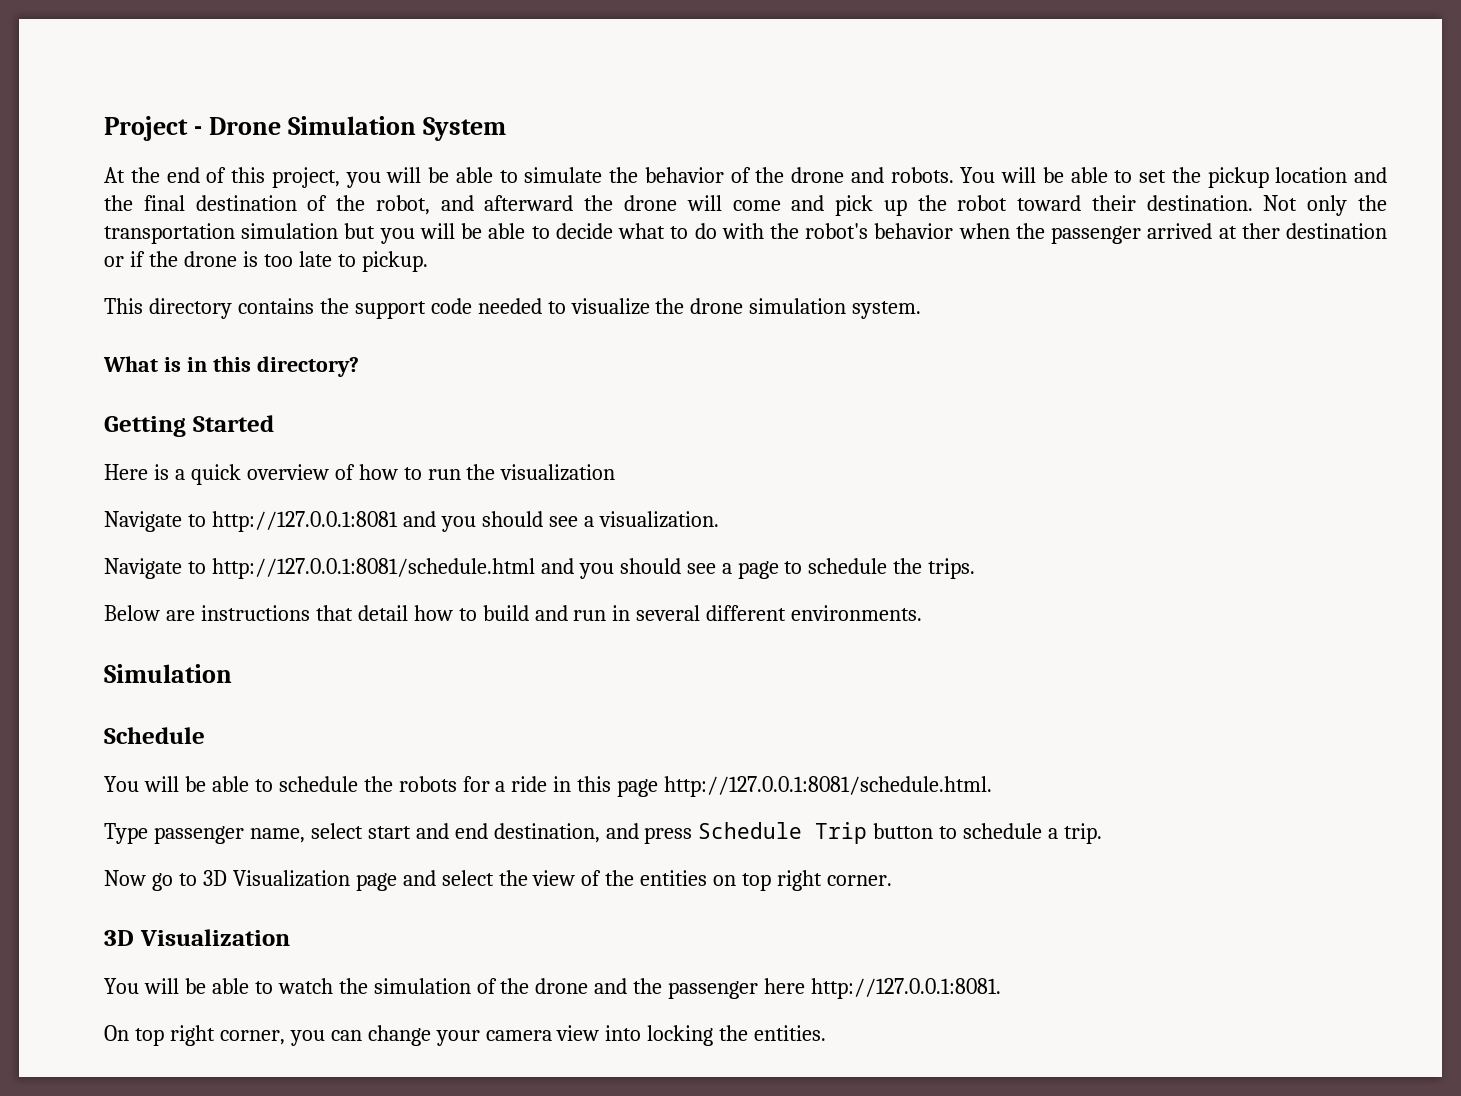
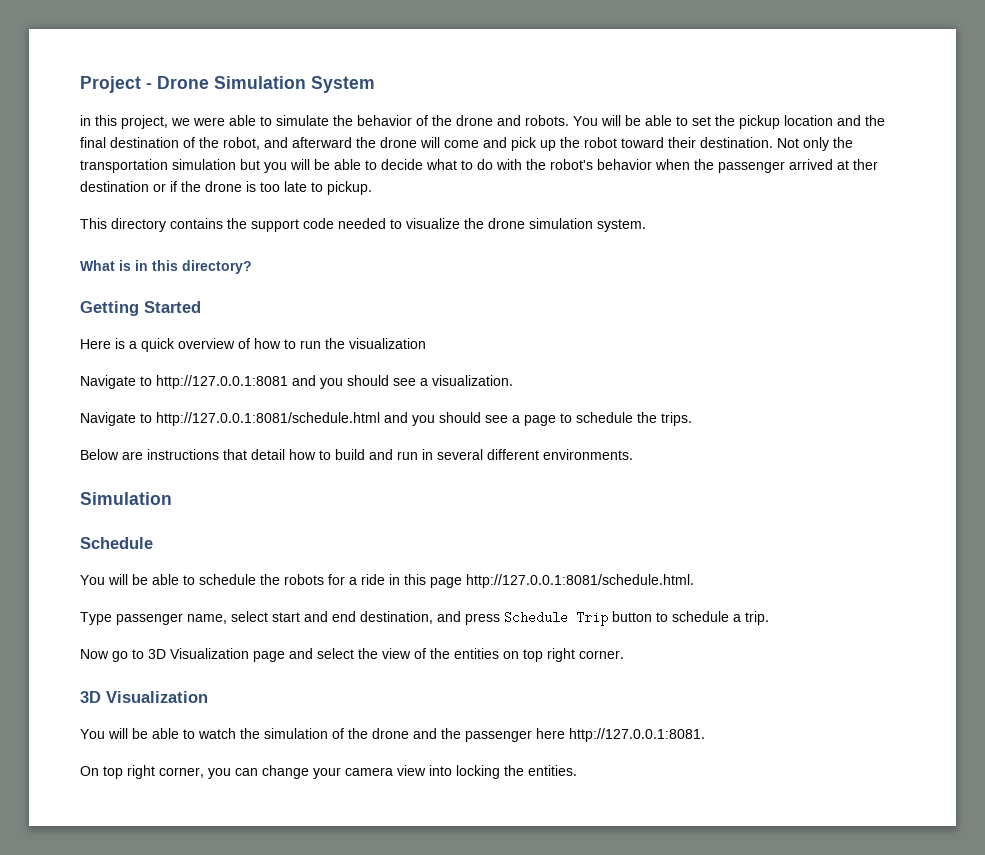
- At the end of this project, you will be able to simulate the behavior of the drone and robots.
+ in this project, we were able to simulate the behavior of the drone and robots.

